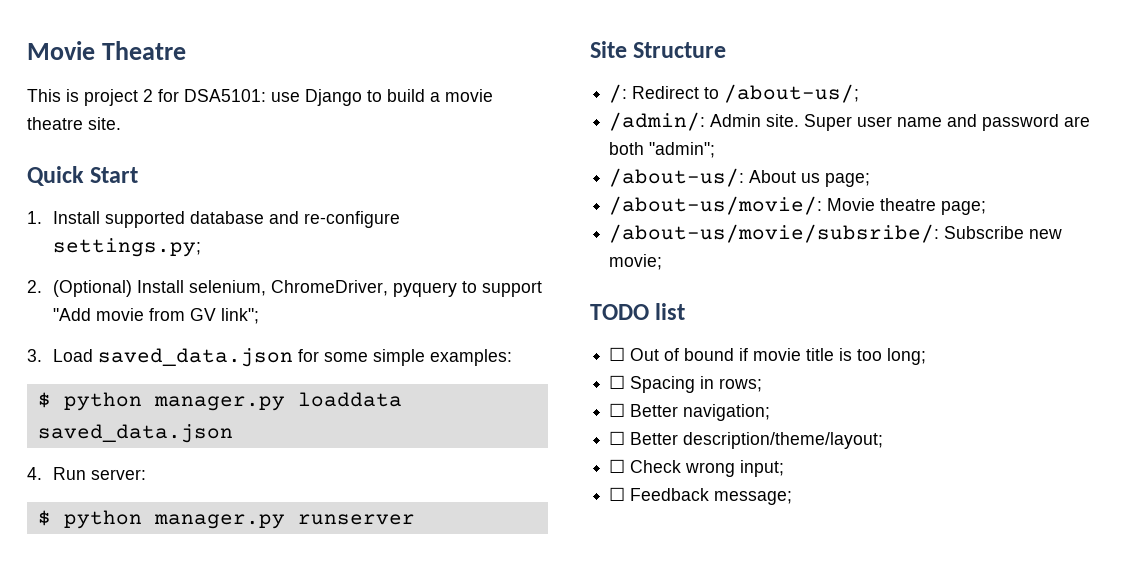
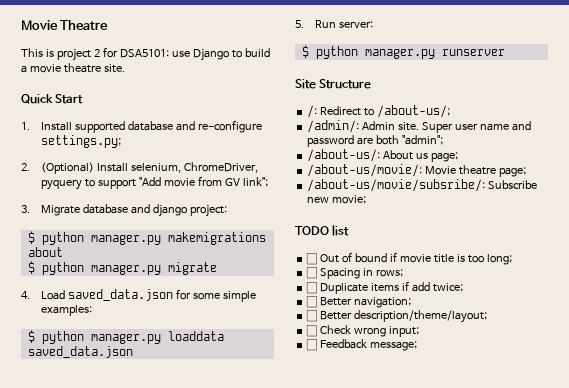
- 3. Load saved_data.json for some simple examples:
+ 3. Migrate database and django project:
+ $ python manager.py makemigrations about
+ $ python manager.py migrate
+ 4. Load saved_data.json for some simple examples:
- 4. Run server:
+ 5. Run server:
+ ☐ Duplicate items if add twice;

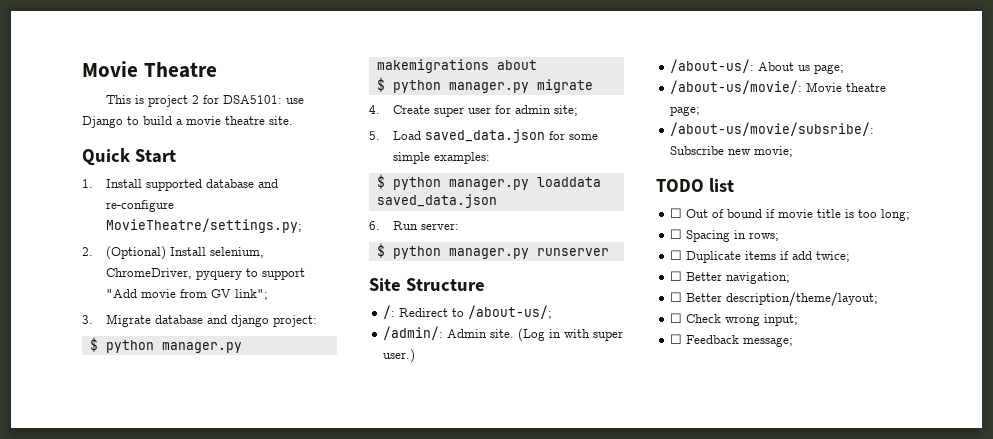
- 1. Install supported database and re-configure settings.py;
+ 1. Install supported database and re-configure MovieTheatre/settings.py;
- 4. Load saved_data.json for some simple examples:
+ 4. Create super user for admin site;
+ 5. Load saved_data.json for some simple examples:
- 5. Run server:
+ 6. Run server:
- Super user name and password are both "admin";
+ (Log in with super user.)

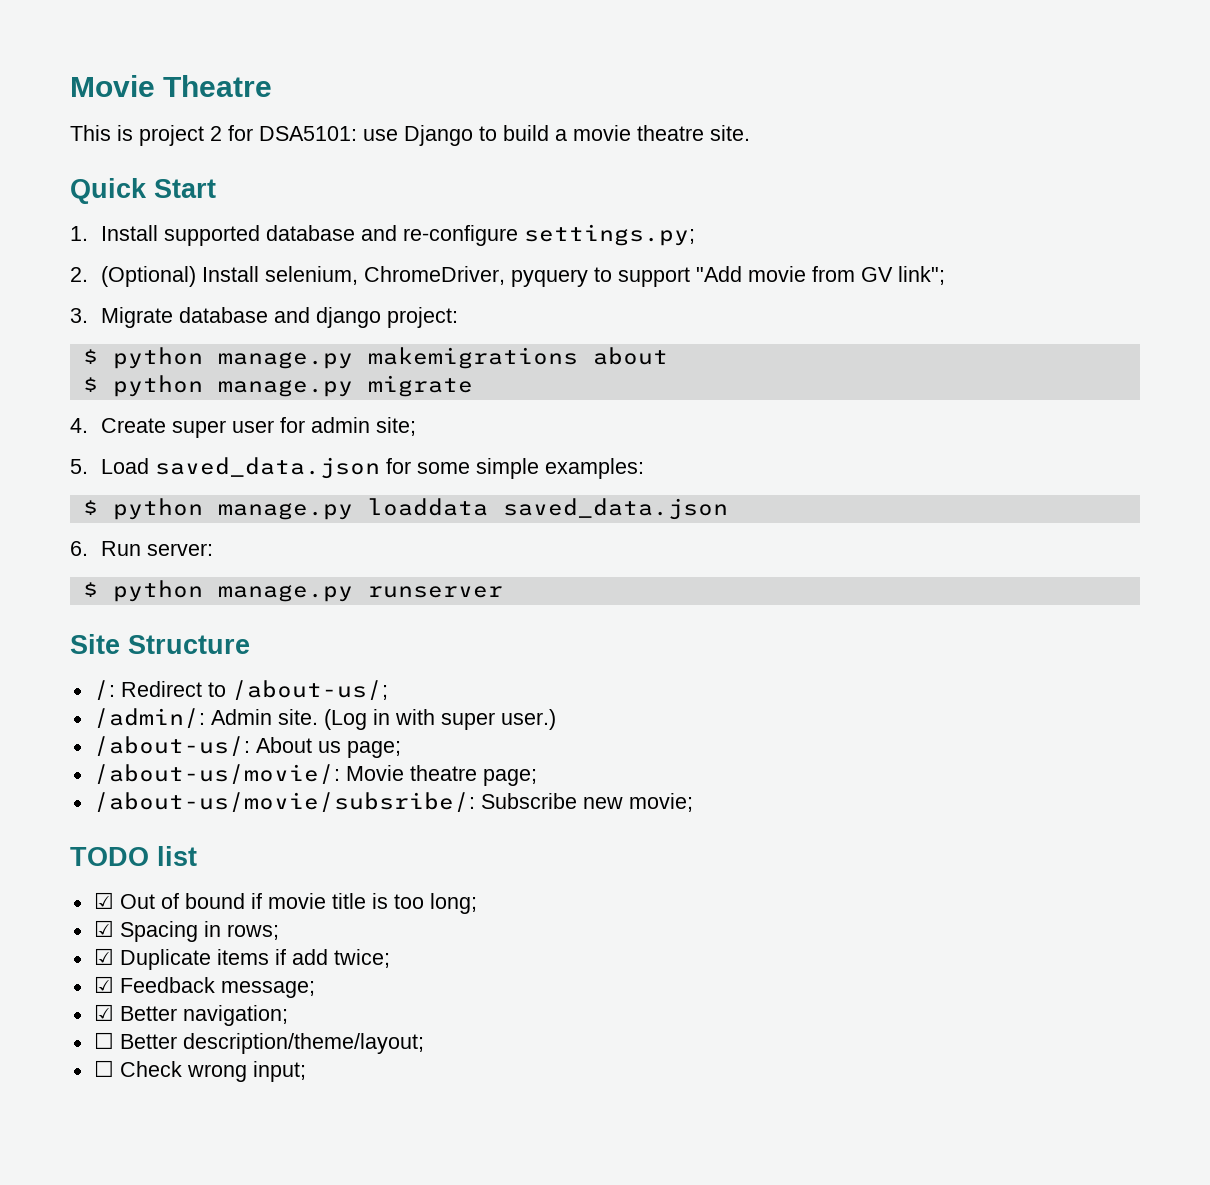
- 1. Install supported database and re-configure MovieTheatre/settings.py;
+ 1. Install supported database and re-configure settings.py;
- $ python manager.py makemigrations about
+ $ python manage.py makemigrations about
- $ python manager.py migrate
+ $ python manage.py migrate
- $ python manager.py loaddata saved_data.json
+ $ python manage.py loaddata saved_data.json
- $ python manager.py runserver
+ $ python manage.py runserver
- ☐ Out of bound if movie title is too long;
+ ☑ Out of bound if movie title is too long;
- ☐ Spacing in rows;
+ ☑ Spacing in rows;
- ☐ Duplicate items if add twice;
+ ☑ Duplicate items if add twice;
- ☐ Better navigation;
+ ☑ Feedback message;
+ ☑ Better navigation;
- ☐ Feedback message;

